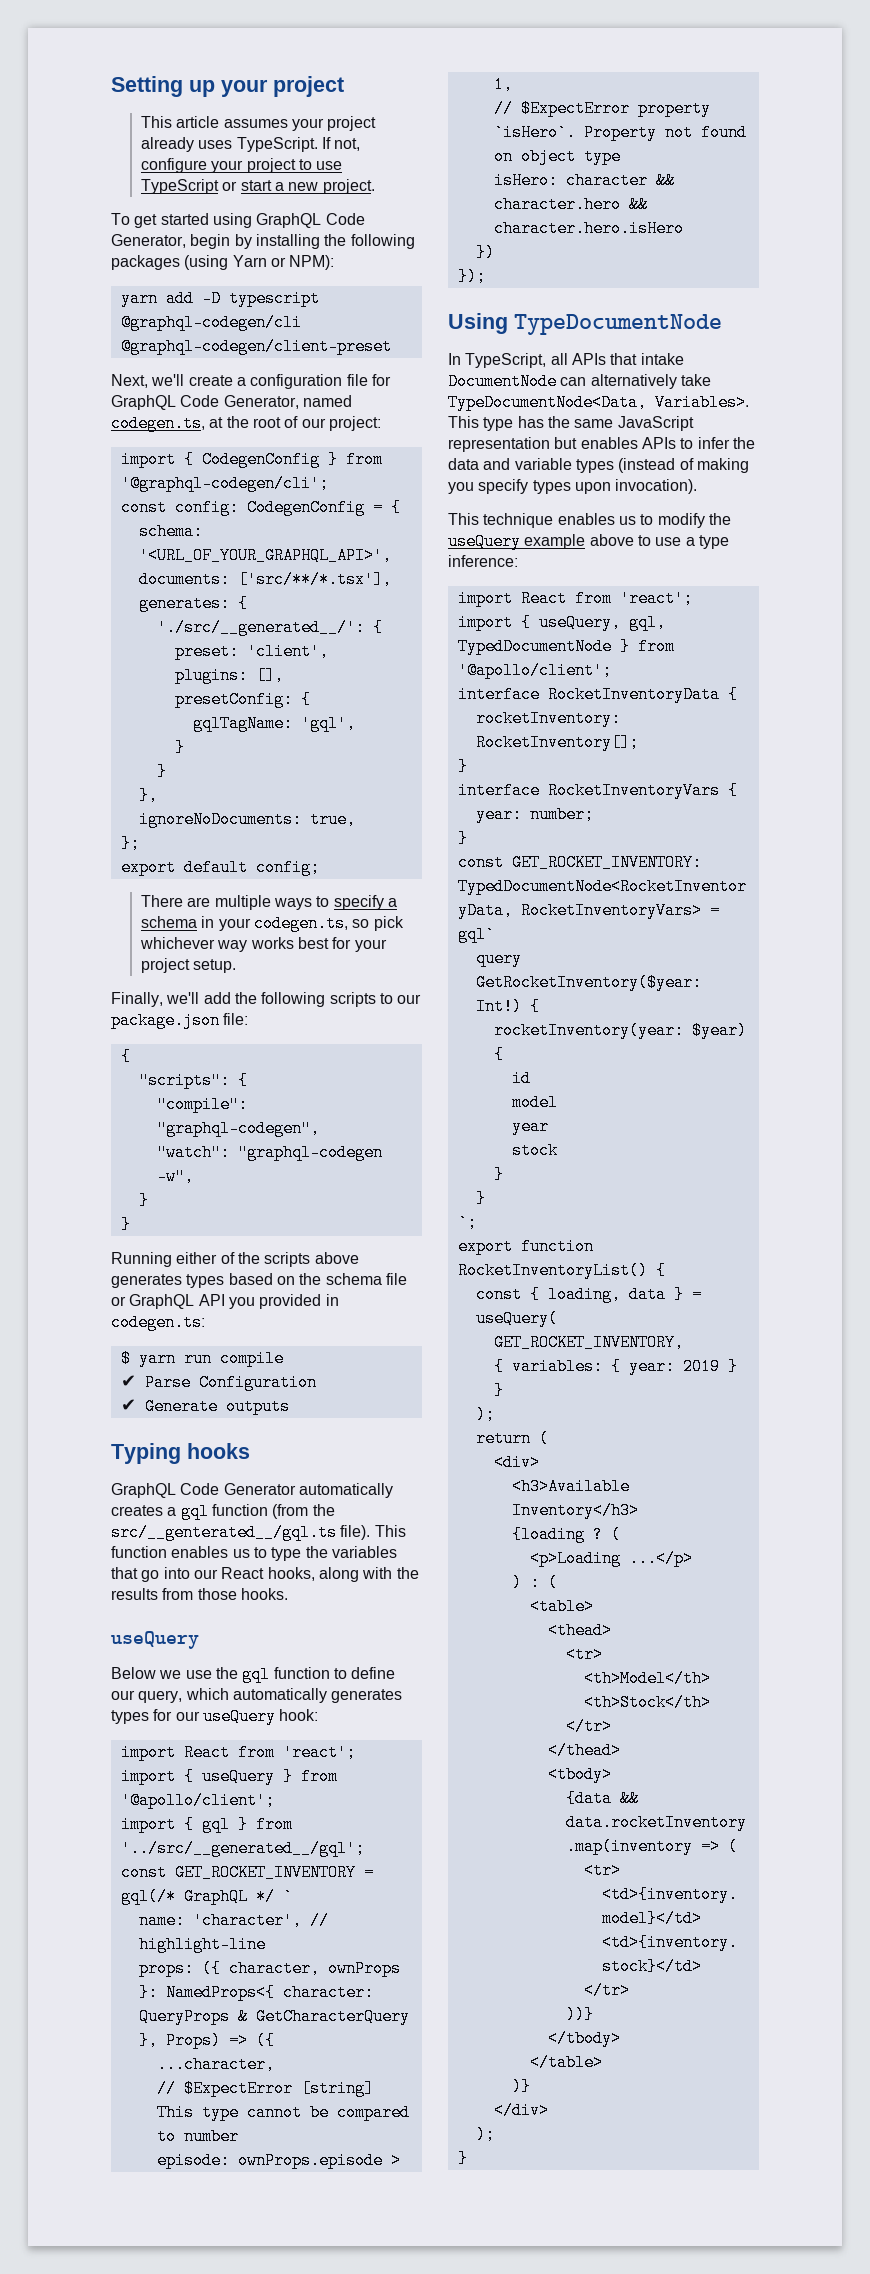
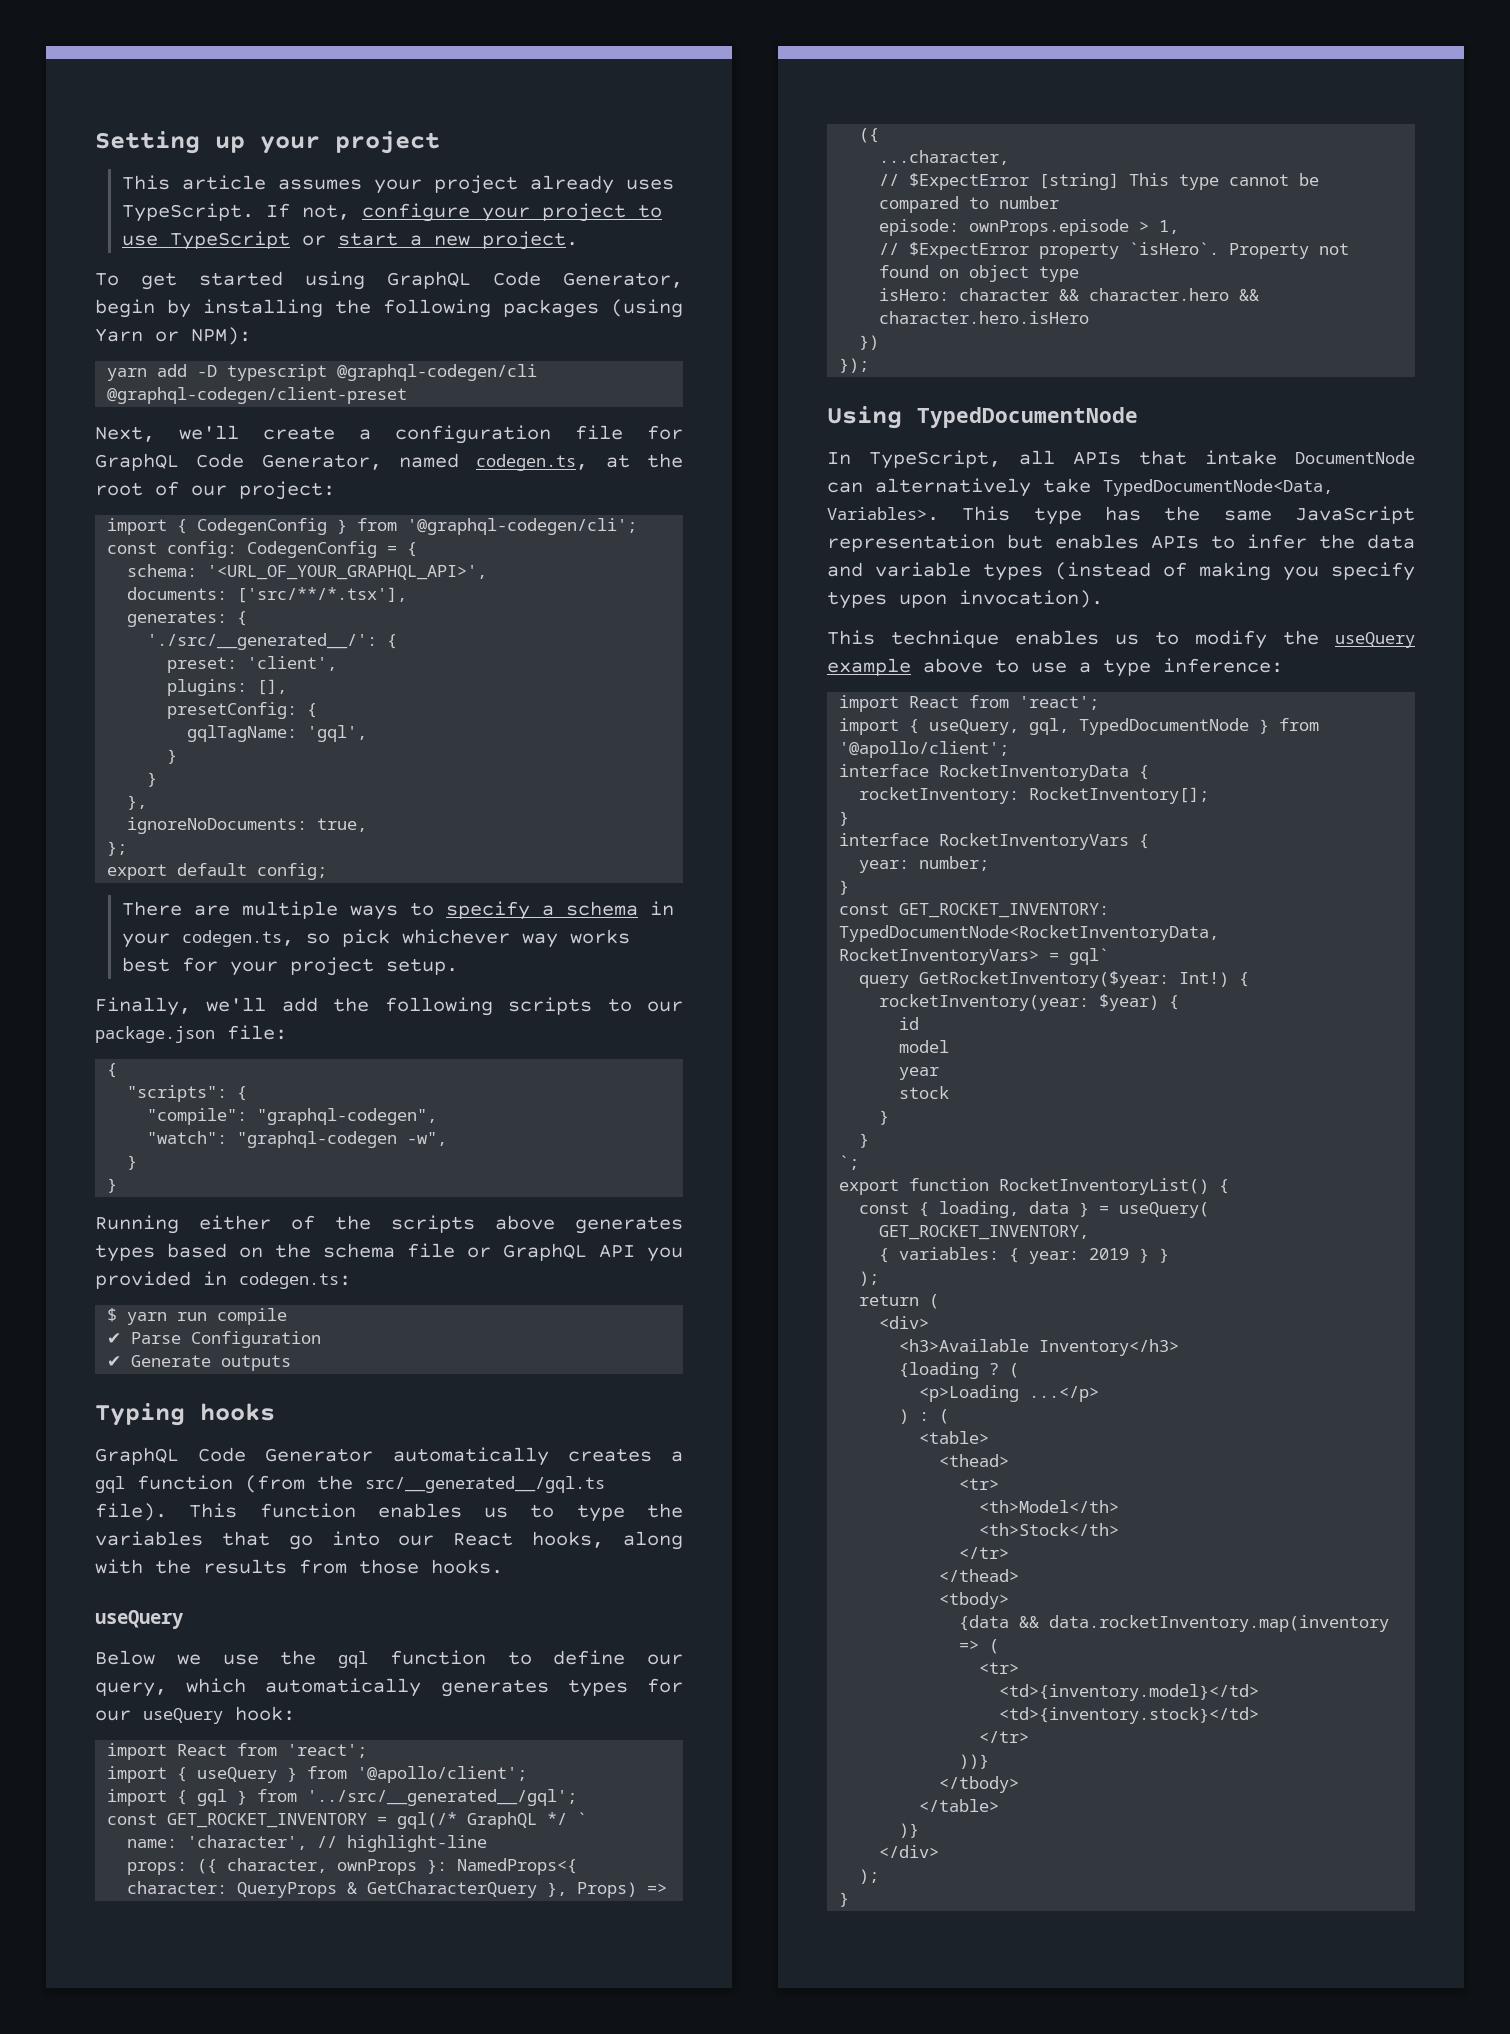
- GraphQL Code Generator automatically creates a gql function (from the src/__genterated__/gql.ts file).
+ GraphQL Code Generator automatically creates a gql function (from the src/__generated__/gql.ts file).
- Using TypeDocumentNode
+ Using TypedDocumentNode
- In TypeScript, all APIs that intake DocumentNode can alternatively take TypeDocumentNode<Data, Variables>.
+ In TypeScript, all APIs that intake DocumentNode can alternatively take TypedDocumentNode<Data, Variables>.

